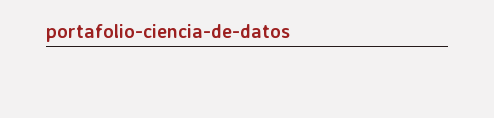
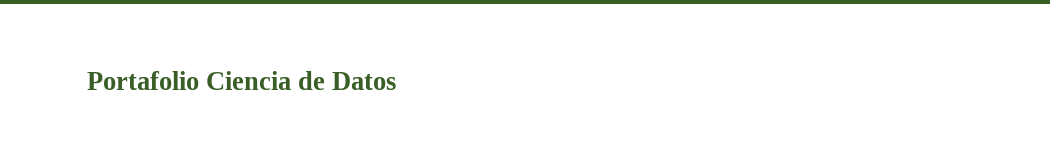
- portafolio-ciencia-de-datos
+ Portafolio Ciencia de Datos

